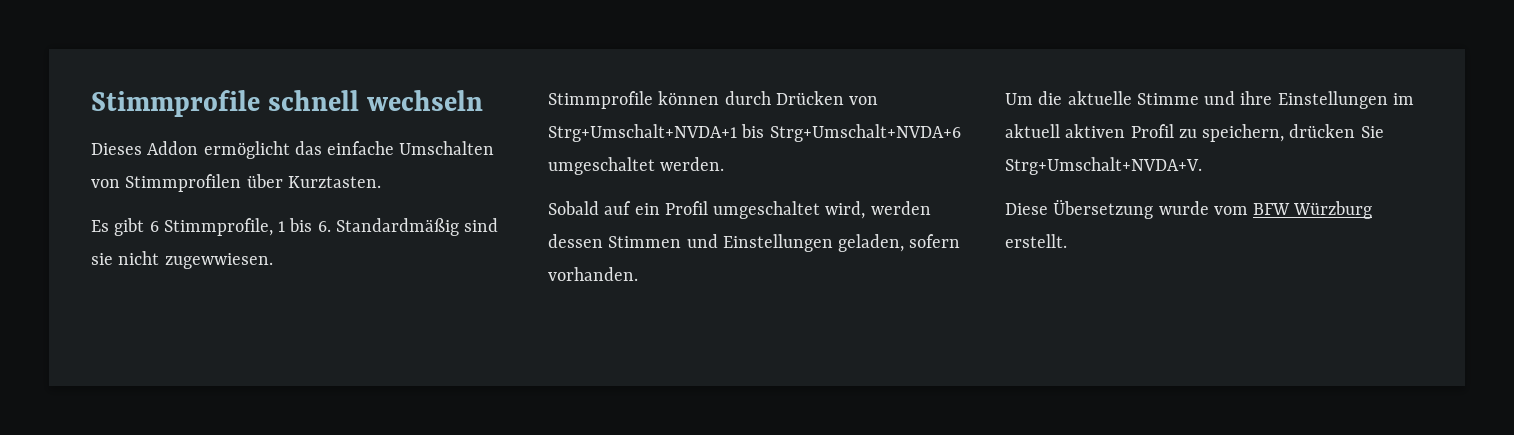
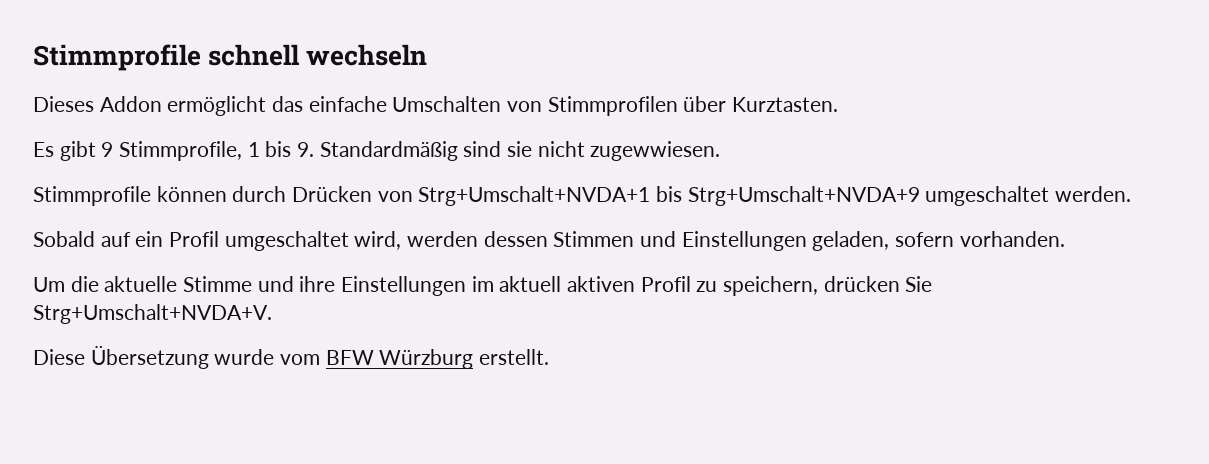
- Es gibt 6 Stimmprofile, 1 bis 6. Standardmäßig sind sie nicht zugewwiesen.
+ Es gibt 9 Stimmprofile, 1 bis 9. Standardmäßig sind sie nicht zugewwiesen.
- Stimmprofile können durch Drücken von Strg+Umschalt+NVDA+1 bis Strg+Umschalt+NVDA+6 umgeschaltet werden.
+ Stimmprofile können durch Drücken von Strg+Umschalt+NVDA+1 bis Strg+Umschalt+NVDA+9 umgeschaltet werden.

